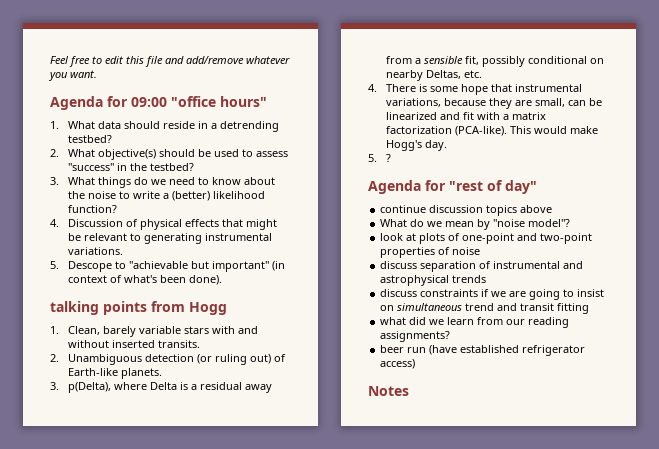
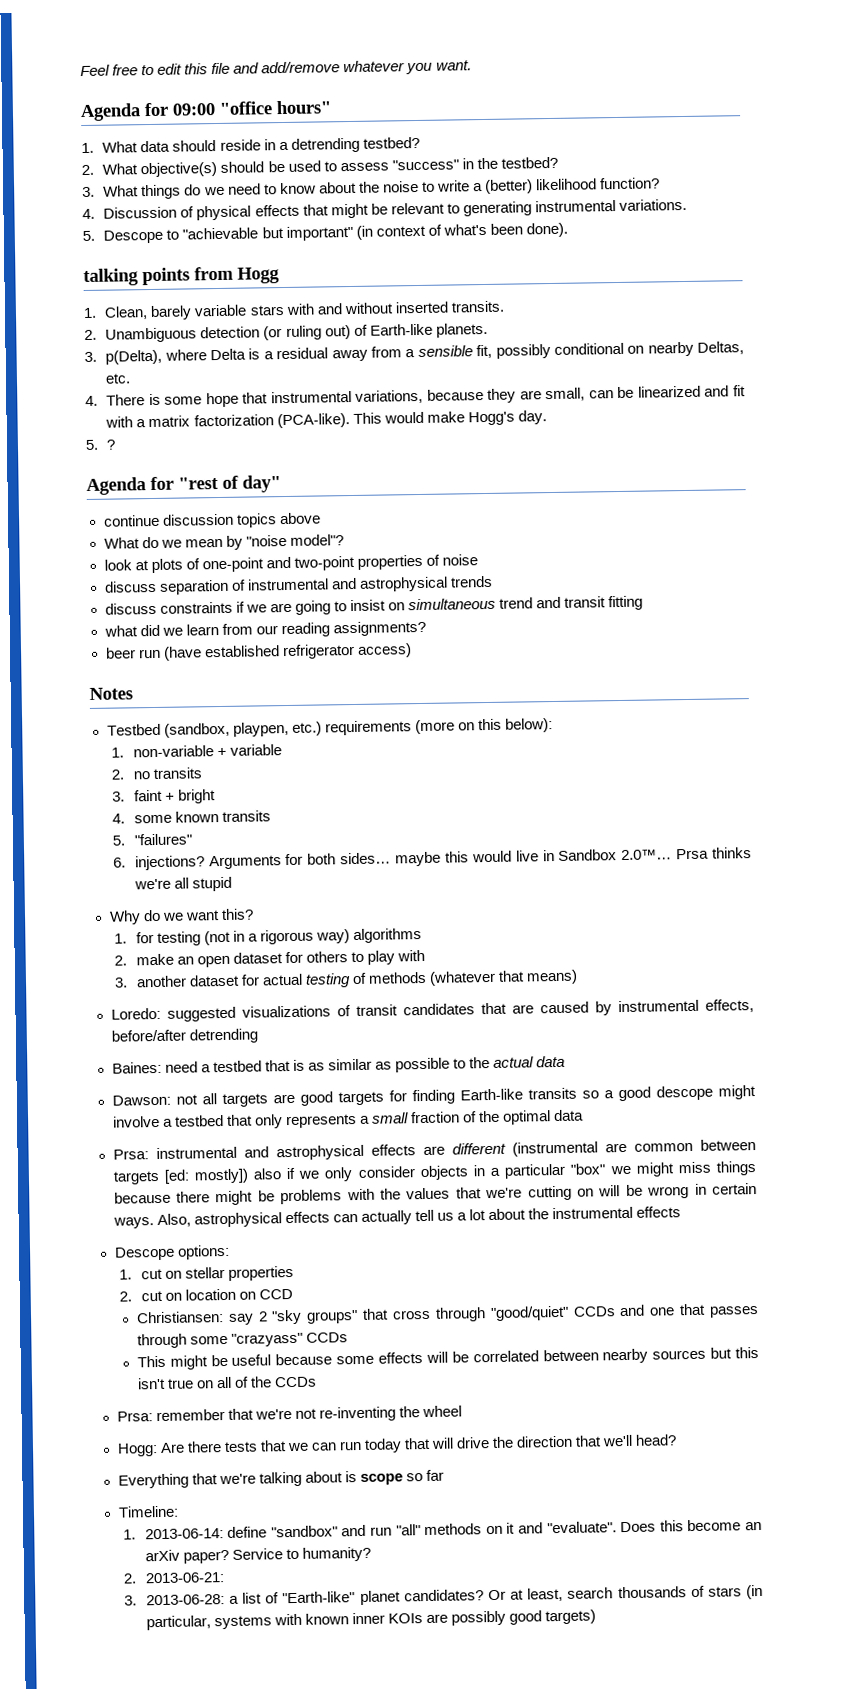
+ Testbed (sandbox, playpen, etc.) requirements (more on this below):
+ 1. non-variable + variable
+ 2. no transits
+ 3. faint + bright
+ 4. some known transits
+ 5. "failures"
+ 6. injections? Arguments for both sides… maybe this would live in Sandbox 2.0™… Prsa thinks we're all stupid
+ Why do we want this?
+ 1. for testing (not in a rigorous way) algorithms
+ 2. make an open dataset for others to play with
+ 3. another dataset for actual testing of methods (whatever that means)
+ Loredo: suggested visualizations of transit candidates that are caused by instrumental effects, before/after detrending
+ Baines: need a testbed that is as similar as possible to the actual data
+ Dawson: not all targets are good targets for finding Earth-like transits so a good descope might involve a testbed that only represents a small fraction of the optimal data
+ Prsa: instrumental and astrophysical effects are different (instrumental are common between targets [ed: mostly]) also if we only consider objects in a particular "box" we might miss things because there might be problems with the values that we're cutting on will be wrong in certain ways. Also, astrophysical effects can actually tell us a lot about the instrumental effects
+ Descope options:
+ 1. cut on stellar properties
+ 2. cut on location on CCD
+ Christiansen: say 2 "sky groups" that cross through "good/quiet" CCDs and one that passes through some "crazyass" CCDs
+ This might be useful because some effects will be correlated between nearby sources but this isn't true on all of the CCDs
+ Prsa: remember that we're not re-inventing the wheel
+ Hogg: Are there tests that we can run today that will drive the direction that we'll head?
+ Everything that we're talking about is scope so far
+ Timeline:
+ 1. 2013-06-14: define "sandbox" and run "all" methods on it and "evaluate". Does this become an arXiv paper? Service to humanity?
+ 2. 2013-06-21:
+ 3. 2013-06-28: a list of "Earth-like" planet candidates? Or at least, search thousands of stars (in particular, systems with known inner KOIs are possibly good targets)

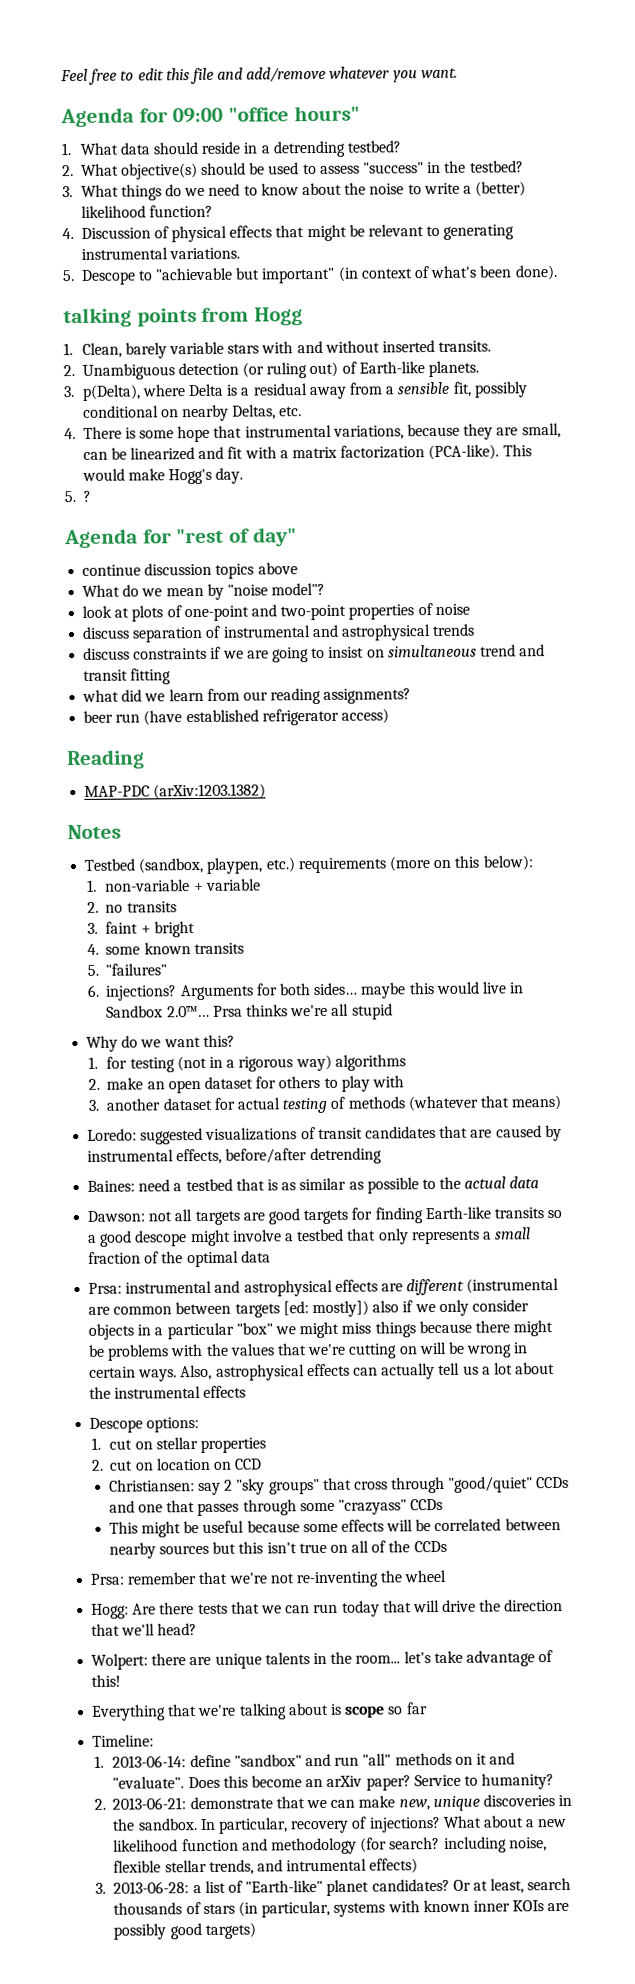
+ Reading
+ MAP-PDC (arXiv:1203.1382)
+ Wolpert: there are unique talents in the room... let's take advantage of this!
- 2. 2013-06-21:
+ 2. 2013-06-21: demonstrate that we can make new, unique discoveries in the sandbox. In particular, recovery of injections? What about a new likelihood function and methodology (for search? including noise, flexible stellar trends, and intrumental effects)

